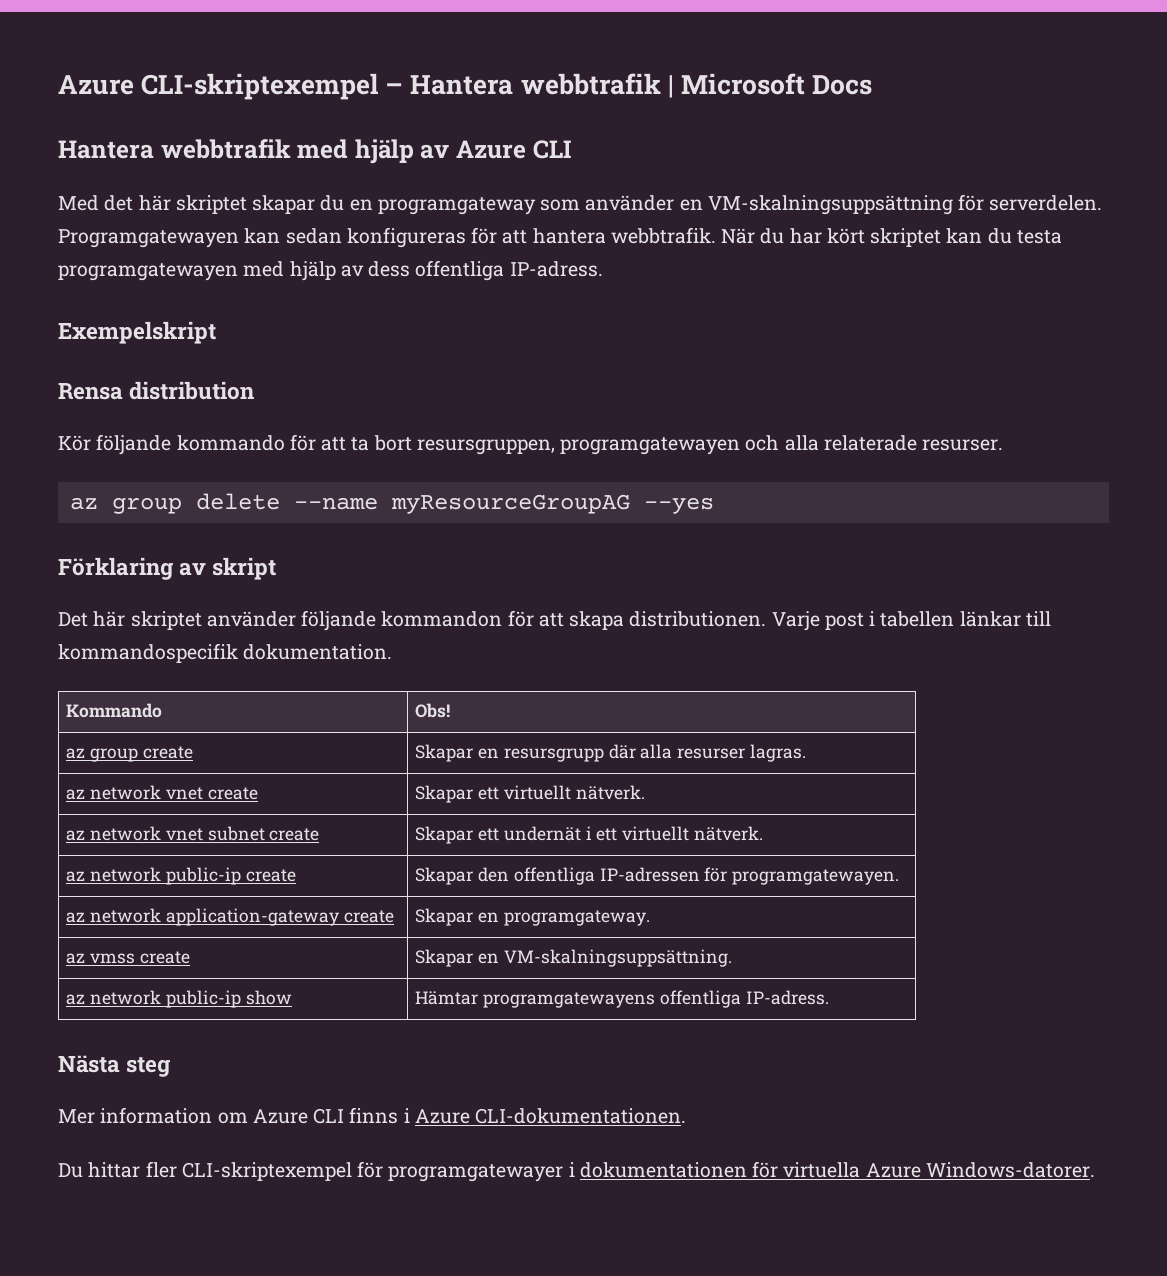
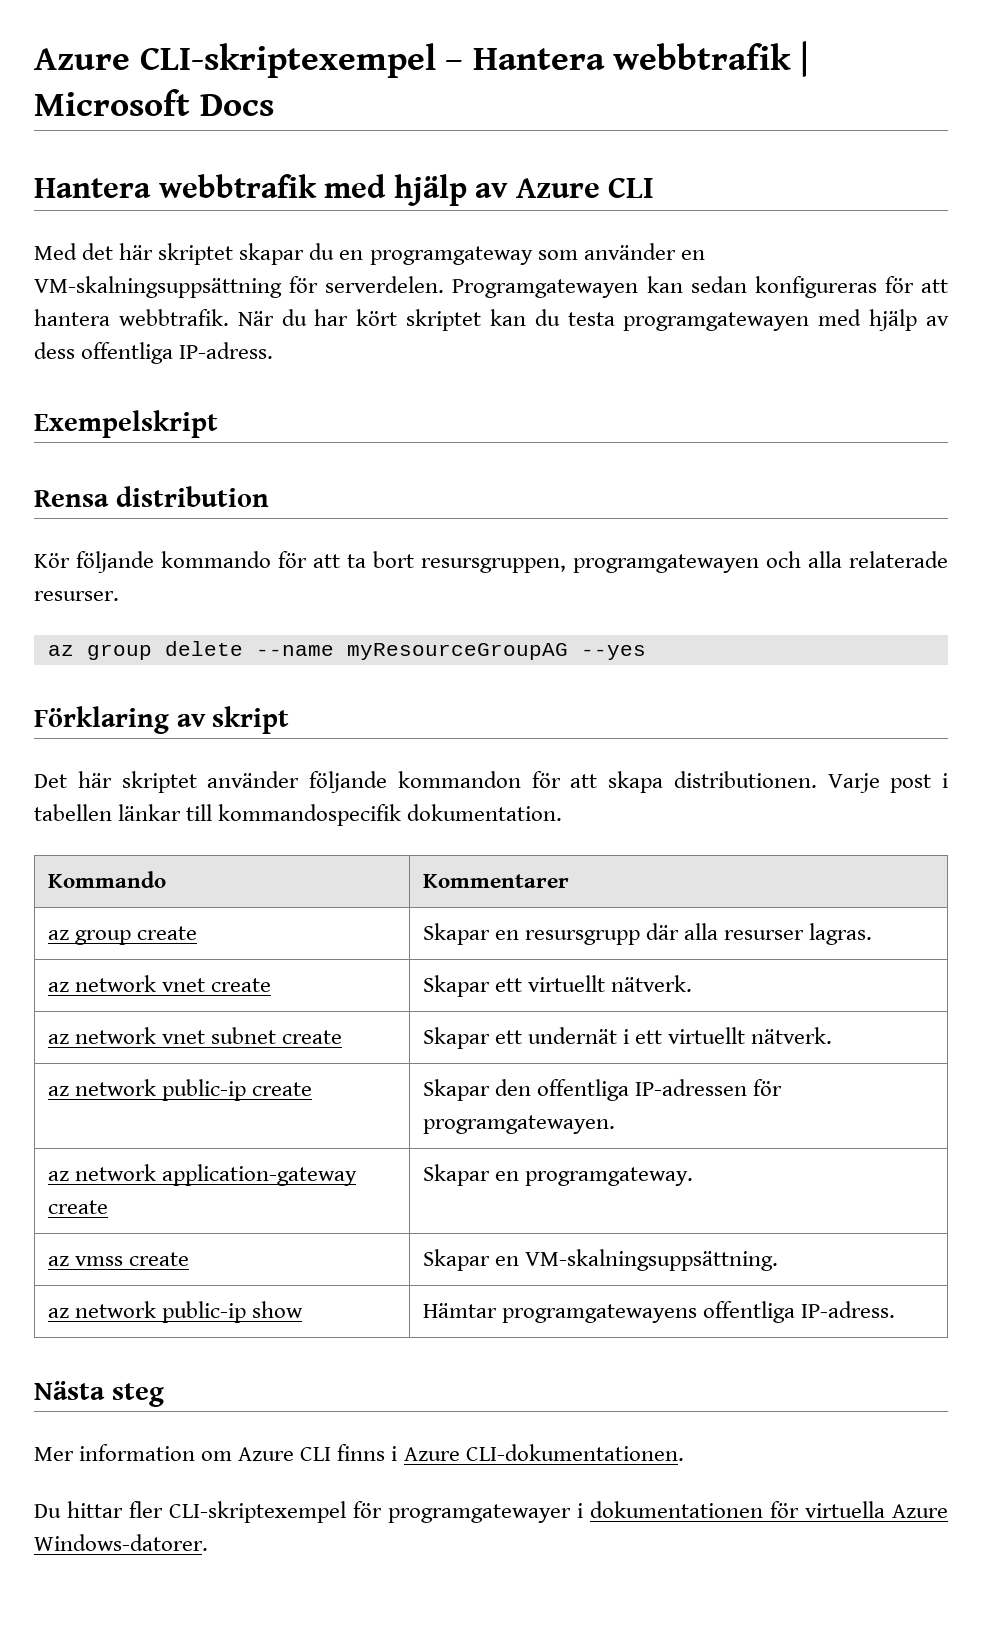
- Kommando | Obs!
+ Kommando | Kommentarer

